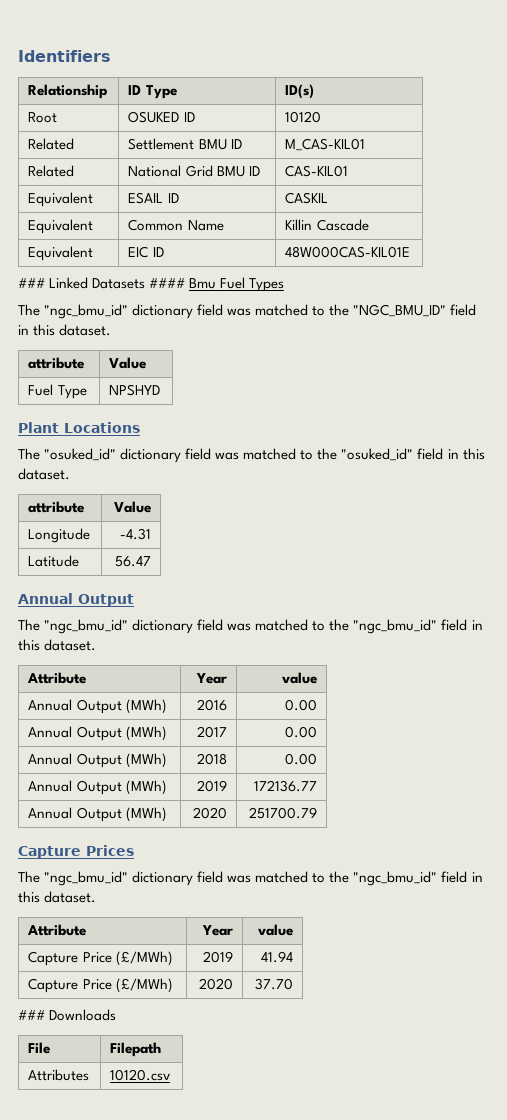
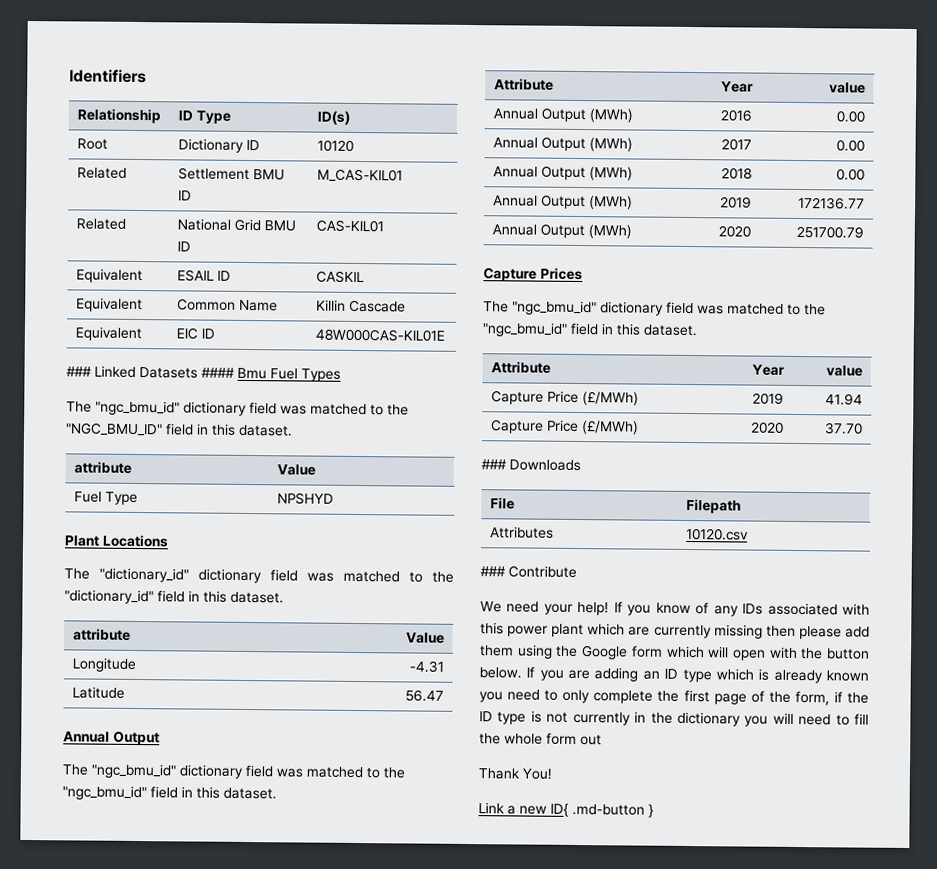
- Root | OSUKED ID | 10120
+ Root | Dictionary ID | 10120
- The "osuked_id" dictionary field was matched to the "osuked_id" field in this dataset.
+ The "dictionary_id" dictionary field was matched to the "dictionary_id" field in this dataset.
+ ### Contribute
+ We need your help! If you know of any IDs associated with this power plant which are currently missing then please add them using the Google form which will open with the button below. If you are adding an ID type which is already known you need to only complete the first page of the form, if the ID type is not currently in the dictionary you will need to fill the whole form out
+ Thank You!
+ Link a new ID{ .md-button }

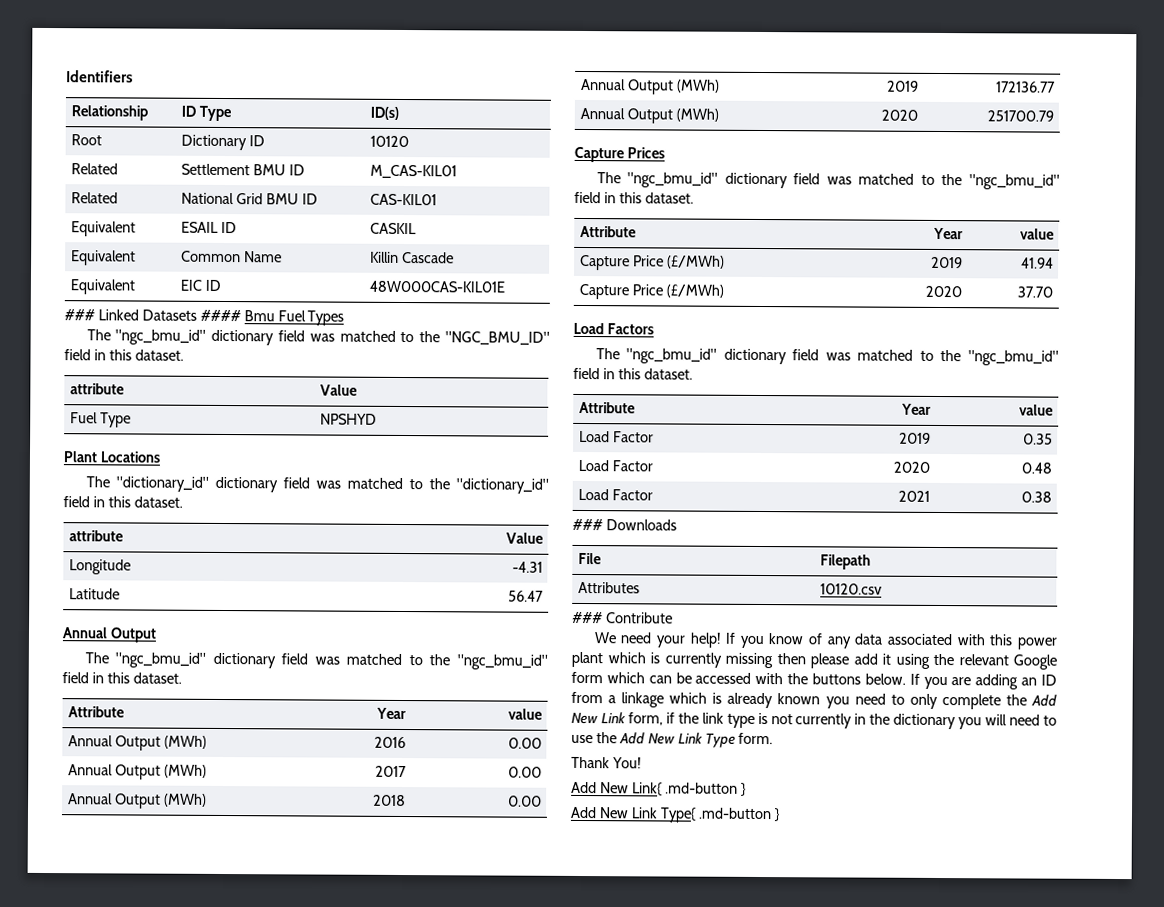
+ Load Factors
+ The "ngc_bmu_id" dictionary field was matched to the "ngc_bmu_id" field in this dataset.
+ Attribute | Year | value
+ Load Factor | 2019 | 0.35
+ Load Factor | 2020 | 0.48
+ Load Factor | 2021 | 0.38
- If you know of any IDs associated with this power plant which are currently missing then please add them using the Google form which will open with the button below.
+ If you know of any data associated with this power plant which is currently missing then please add it using the relevant Google form which can be accessed with the buttons below.
- If you are adding an ID type which is already known you need to only complete the first page of the form, if the ID type is not currently in the dictionary you will need to fill the whole form out
+ If you are adding an ID from a linkage which is already known you need to only complete the Add New Link form, if the link type is not currently in the dictionary you will need to use the Add New Link Type form.
  Thank You!
- Link a new ID{ .md-button }
+ Add New Link{ .md-button }
+ Add New Link Type{ .md-button }

